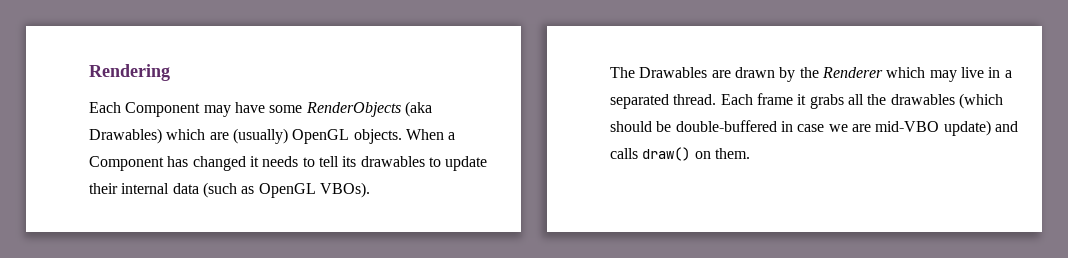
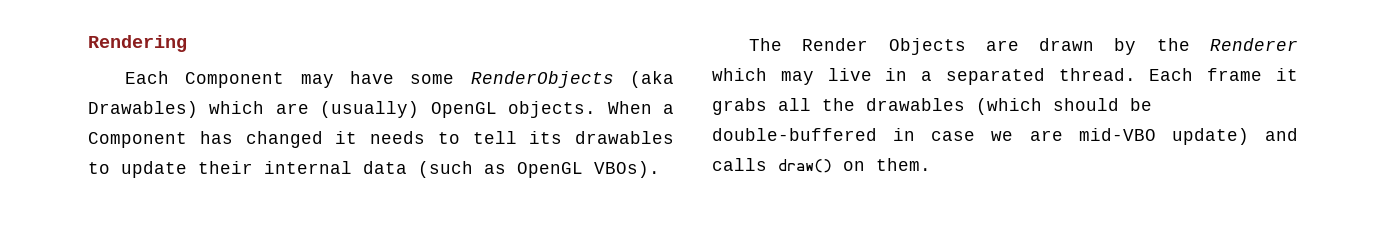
- The Drawables are drawn by the Renderer which may live in a separated thread.
+ The Render Objects are drawn by the Renderer which may live in a separated thread.

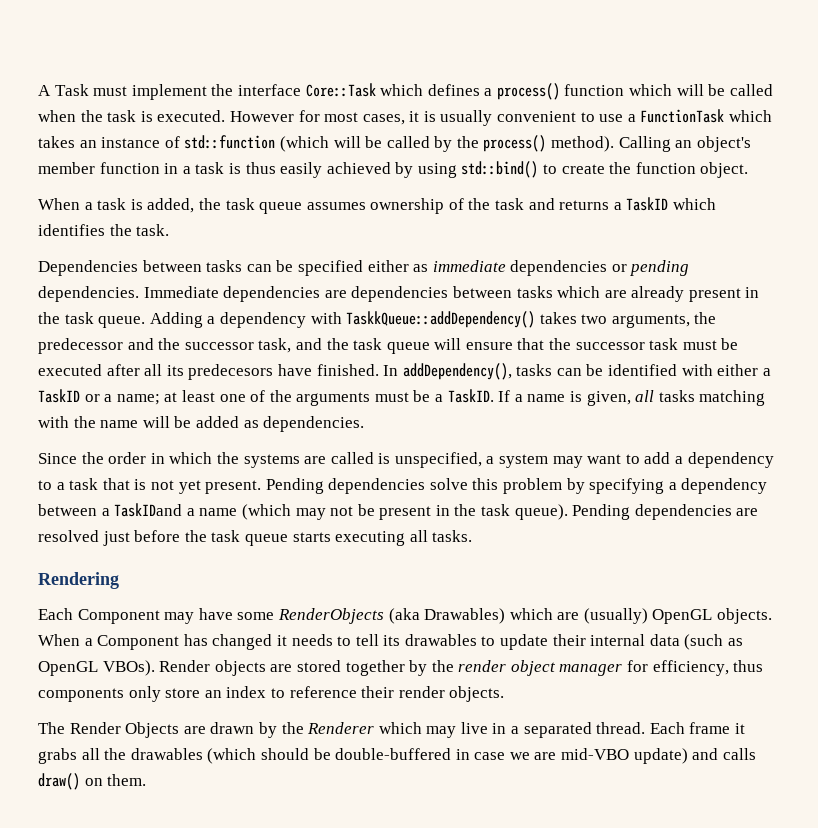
+ A Task must implement the interface Core::Task which defines a process() function which will be called when the task is executed. However for most cases, it is usually convenient to use a FunctionTask which takes an instance of std::function (which will be called by the process() method). Calling an object's member function in a task is thus easily achieved by using std::bind() to create the function object.
+ When a task is added, the task queue assumes ownership of the task and returns a TaskID which identifies the task.
+ Dependencies between tasks can be specified either as immediate dependencies or pending dependencies. Immediate dependencies are dependencies between tasks which are already present in the task queue. Adding a dependency with TaskkQueue::addDependency() takes two arguments, the predecessor and the successor task, and the task queue will ensure that the successor task must be executed after all its predecesors have finished. In addDependency(), tasks can be identified with either a TaskID or a name; at least one of the arguments must be a TaskID. If a name is given, all tasks matching with the name will be added as dependencies.
+ Since the order in which the systems are called is unspecified, a system may want to add a dependency to a task that is not yet present. Pending dependencies solve this problem by specifying a dependency between a TaskIDand a name (which may not be present in the task queue). Pending dependencies are resolved just before the task queue starts executing all tasks.
+ Render objects are stored together by the render object manager for efficiency, thus components only store an index to reference their render objects.

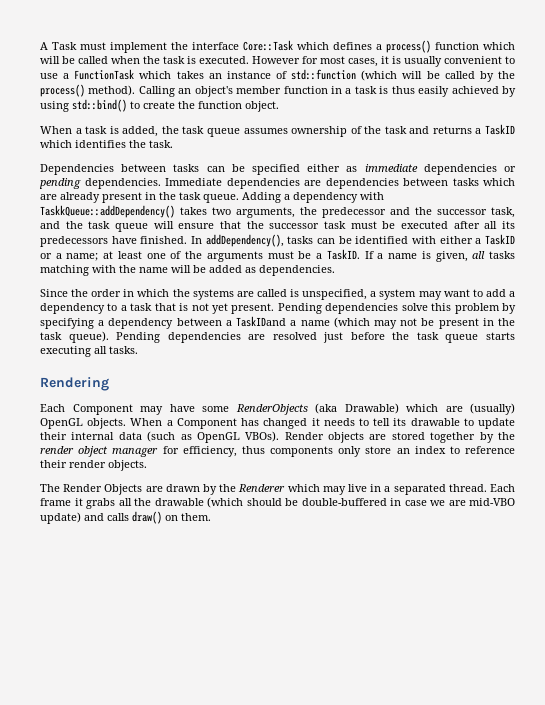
- Adding a dependency with TaskkQueue::addDependency() takes two arguments, the predecessor and the successor task, and the task queue will ensure that the successor task must be executed after all its predecesors have finished.
+ Adding a dependency with TaskkQueue::addDependency() takes two arguments, the predecessor and the successor task, and the task queue will ensure that the successor task must be executed after all its predecessors have finished.
- Each Component may have some RenderObjects (aka Drawables) which are (usually) OpenGL objects.
+ Each Component may have some RenderObjects (aka Drawable) which are (usually) OpenGL objects.
- When a Component has changed it needs to tell its drawables to update their internal data (such as OpenGL VBOs).
+ When a Component has changed it needs to tell its drawable to update their internal data (such as OpenGL VBOs).
- Each frame it grabs all the drawables (which should be double-buffered in case we are mid-VBO update) and calls draw() on them.
+ Each frame it grabs all the drawable (which should be double-buffered in case we are mid-VBO update) and calls draw() on them.

